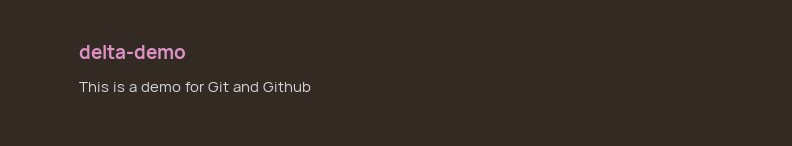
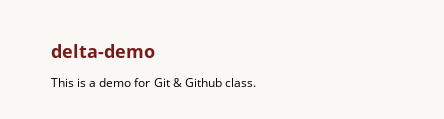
- This is a demo for Git and Github
+ This is a demo for Git & Github class.

